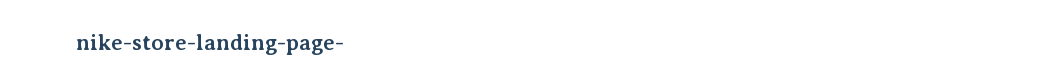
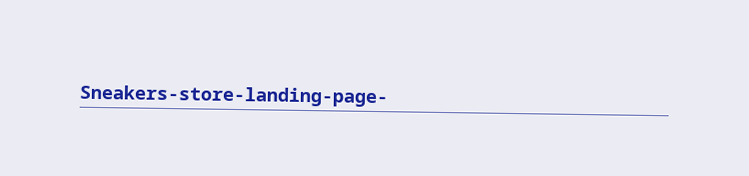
- nike-store-landing-page-
+ Sneakers-store-landing-page-

